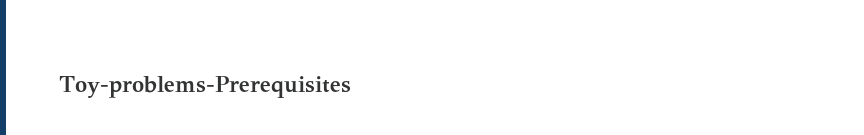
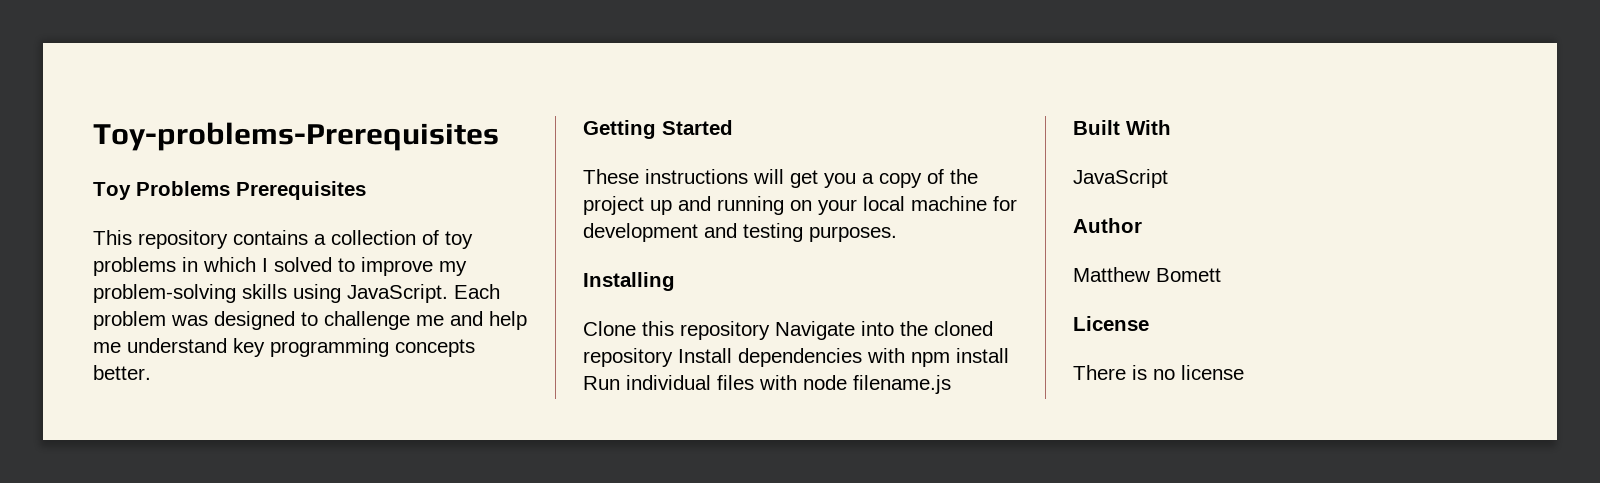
+ Toy Problems Prerequisites
+ This repository contains a collection of toy problems in which I solved to improve my problem-solving skills using JavaScript. Each problem was designed to challenge me and help me understand key programming concepts better.
+ Getting Started
+ These instructions will get you a copy of the project up and running on your local machine for development and testing purposes.
+ Installing
+ Clone this repository Navigate into the cloned repository Install dependencies with npm install Run individual files with node filename.js
+ Built With
+ JavaScript
+ Author
+ Matthew Bomett
+ License
+ There is no license

